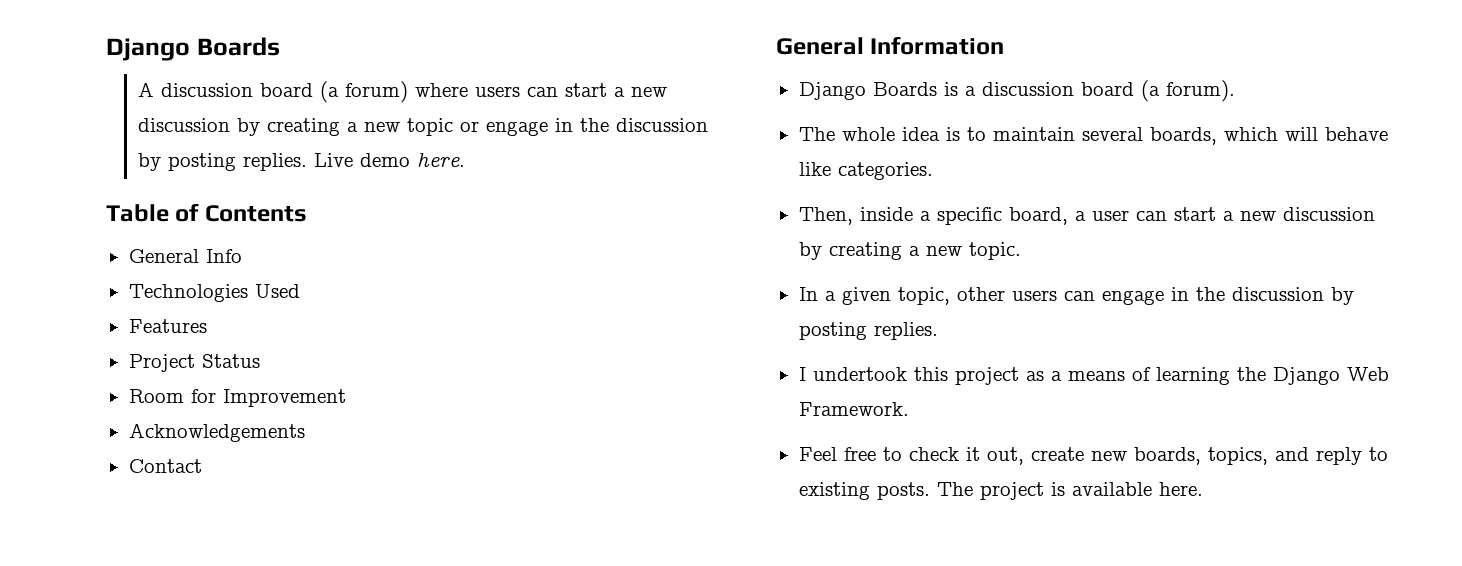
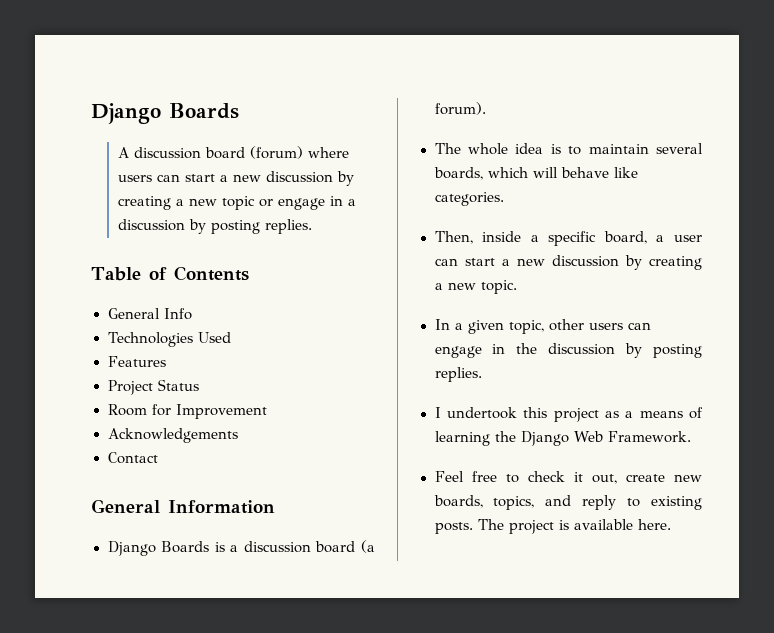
- A discussion board (a forum) where users can start a new discussion by creating a new topic or engage in the discussion by posting replies. Live demo here.
+ A discussion board (forum) where users can start a new discussion by creating a new topic or engage in a discussion by posting replies.

